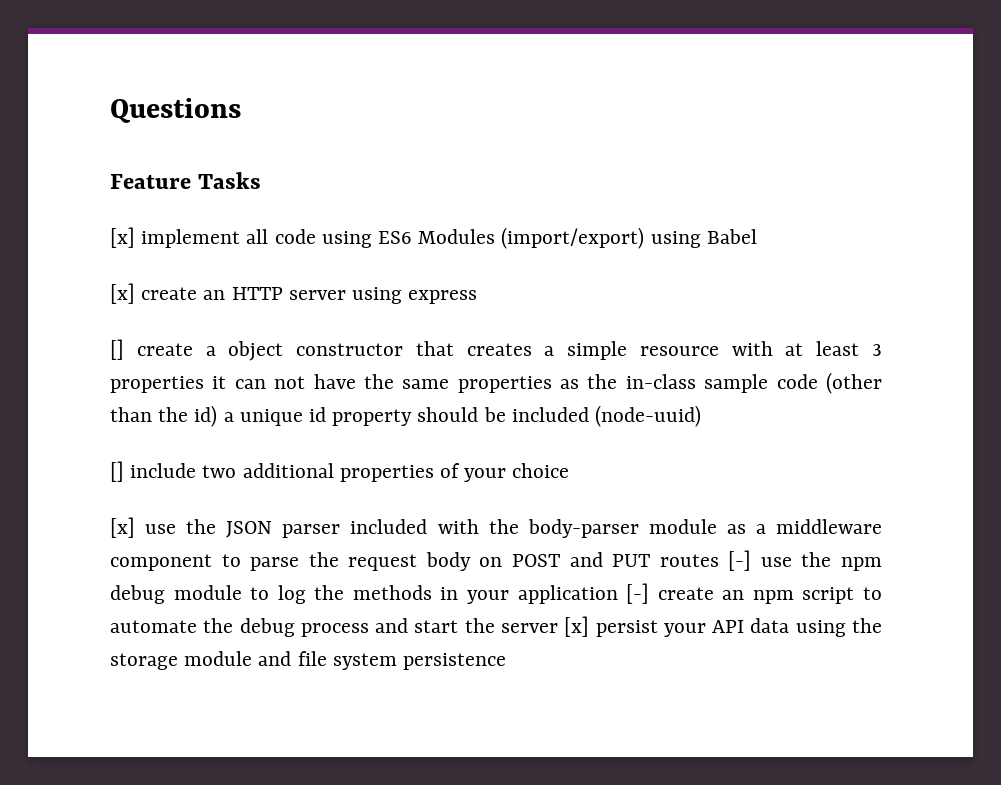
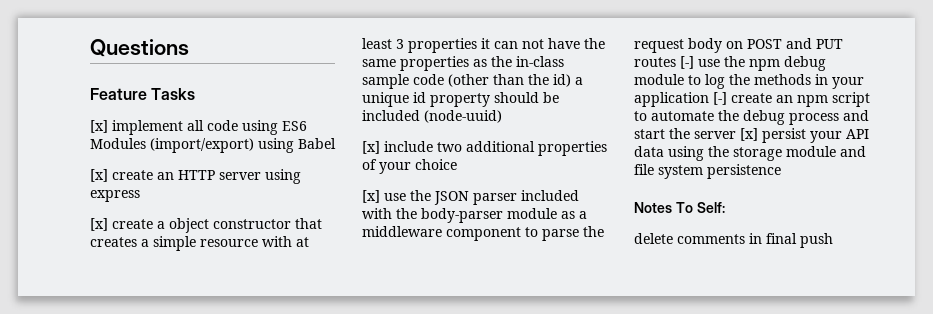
- [] create a object constructor that creates a simple resource with at least 3 properties it can not have the same properties as the in-class sample code (other than the id) a unique id property should be included (node-uuid)
+ [x] create a object constructor that creates a simple resource with at least 3 properties it can not have the same properties as the in-class sample code (other than the id) a unique id property should be included (node-uuid)
- [] include two additional properties of your choice
+ [x] include two additional properties of your choice
+ Notes To Self:
+ delete comments in final push

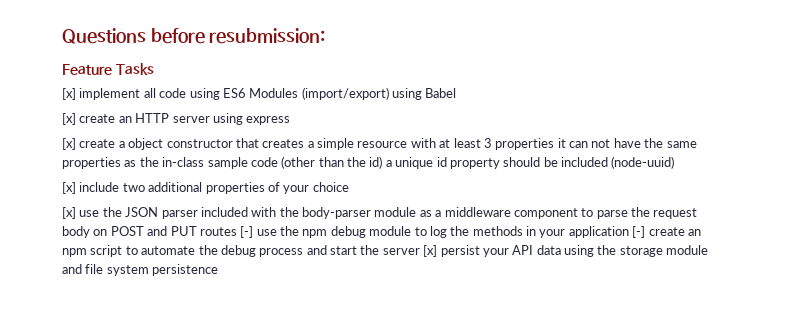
- Questions
+ Questions before resubmission:
- Notes To Self:
- delete comments in final push

